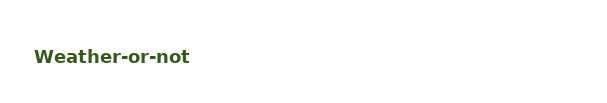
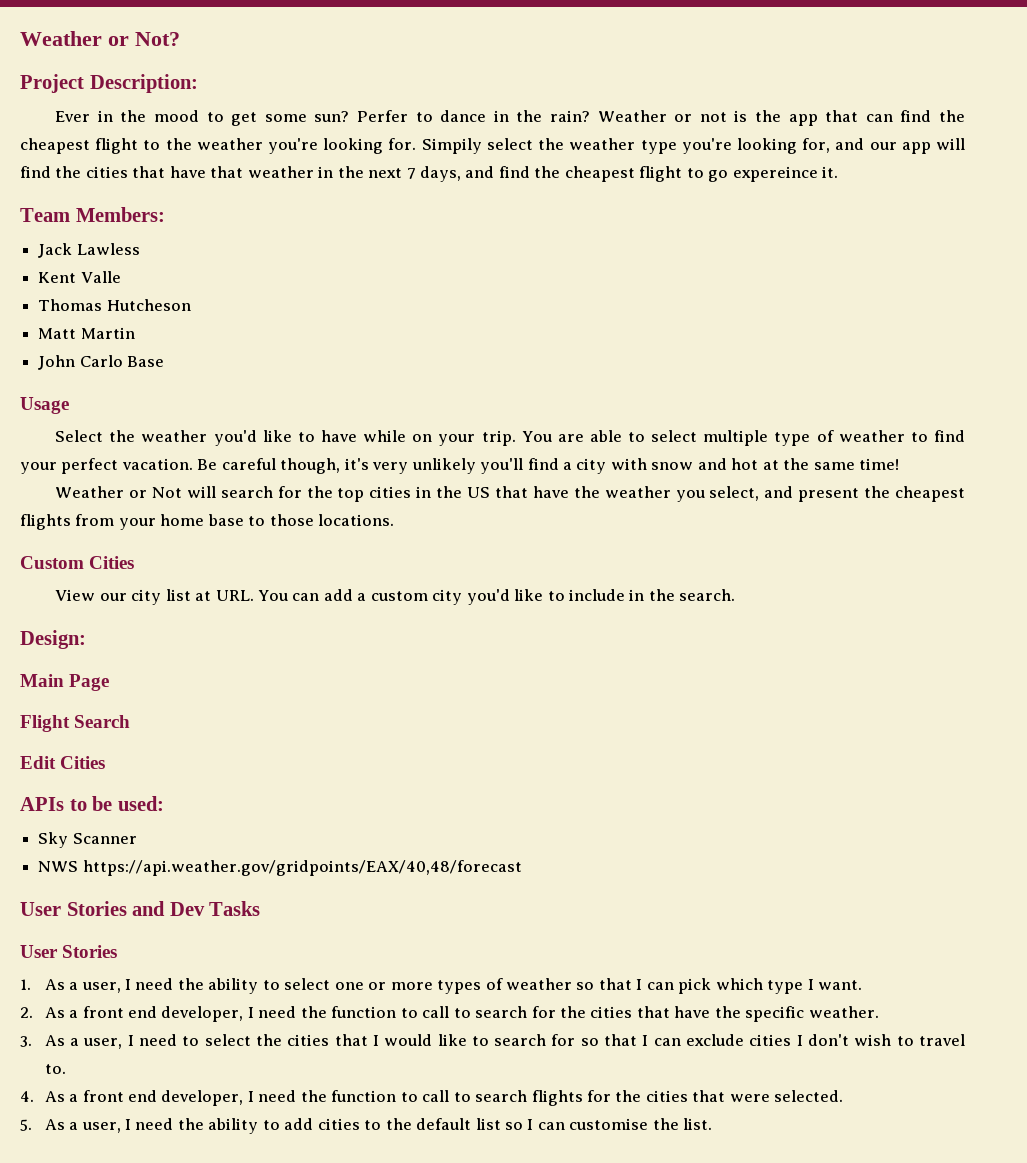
- Weather-or-not
+ Weather or Not?
+ Project Description:
+ Ever in the mood to get some sun? Perfer to dance in the rain? Weather or not is the app that can find the cheapest flight to the weather you're looking for. Simpily select the weather type you're looking for, and our app will find the cities that have that weather in the next 7 days, and find the cheapest flight to go expereince it.
+ Team Members:
+ Jack Lawless
+ Kent Valle
+ Thomas Hutcheson
+ Matt Martin
+ John Carlo Base
+ Usage
+ Select the weather you'd like to have while on your trip. You are able to select multiple type of weather to find your perfect vacation. Be careful though, it's very unlikely you'll find a city with snow and hot at the same time!
+ Weather or Not will search for the top cities in the US that have the weather you select, and present the cheapest flights from your home base to those locations.
+ Custom Cities
+ View our city list at URL. You can add a custom city you'd like to include in the search.
+ Design:
+ Main Page
+ Flight Search
+ Edit Cities
+ APIs to be used:
+ Sky Scanner
+ NWS https://api.weather.gov/gridpoints/EAX/40,48/forecast
+ User Stories and Dev Tasks
+ User Stories
+ 1. As a user, I need the ability to select one or more types of weather so that I can pick which type I want.
+ 2. As a front end developer, I need the function to call to search for the cities that have the specific weather.
+ 3. As a user, I need to select the cities that I would like to search for so that I can exclude cities I don't wish to travel to.
+ 4. As a front end developer, I need the function to call to search flights for the cities that were selected.
+ 5. As a user, I need the ability to add cities to the default list so I can customise the list.

